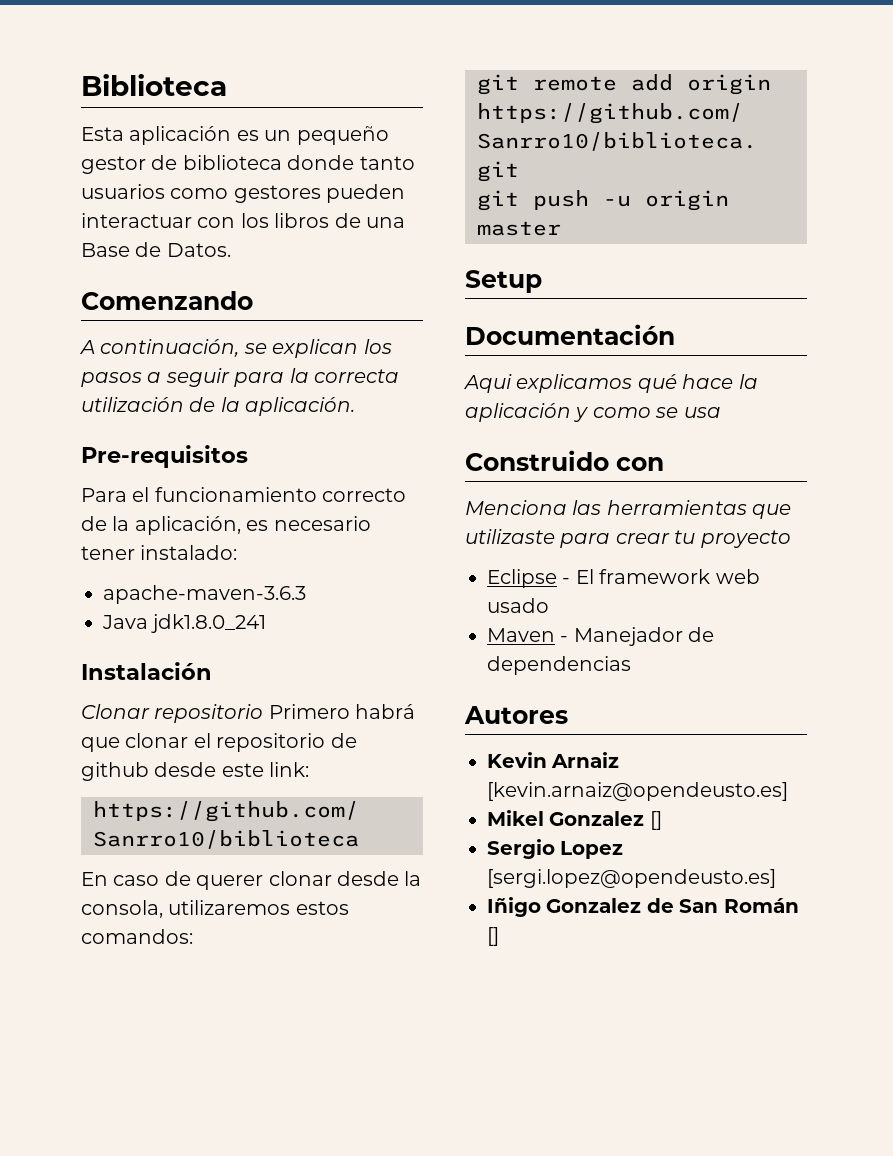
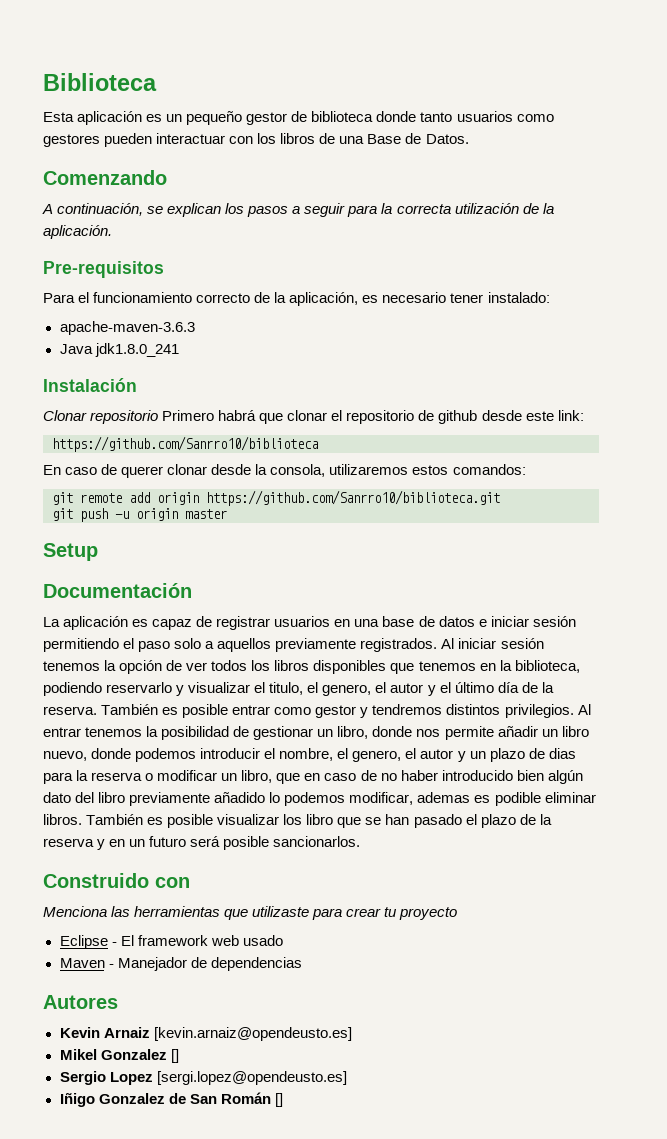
- Aqui explicamos qué hace la aplicación y como se usa
+ La aplicación es capaz de registrar usuarios en una base de datos e iniciar sesión permitiendo el paso solo a aquellos previamente registrados. Al iniciar sesión tenemos la opción de ver todos los libros disponibles que tenemos en la biblioteca, podiendo reservarlo y visualizar el titulo, el genero, el autor y el último día de la reserva. También es posible entrar como gestor y tendremos distintos privilegios. Al entrar tenemos la posibilidad de gestionar un libro, donde nos permite añadir un libro nuevo, donde podemos introducir el nombre, el genero, el autor y un plazo de dias para la reserva o modificar un libro, que en caso de no haber introducido bien algún dato del libro previamente añadido lo podemos modificar, ademas es podible eliminar libros. También es posible visualizar los libro que se han pasado el plazo de la reserva y en un futuro será posible sancionarlos.

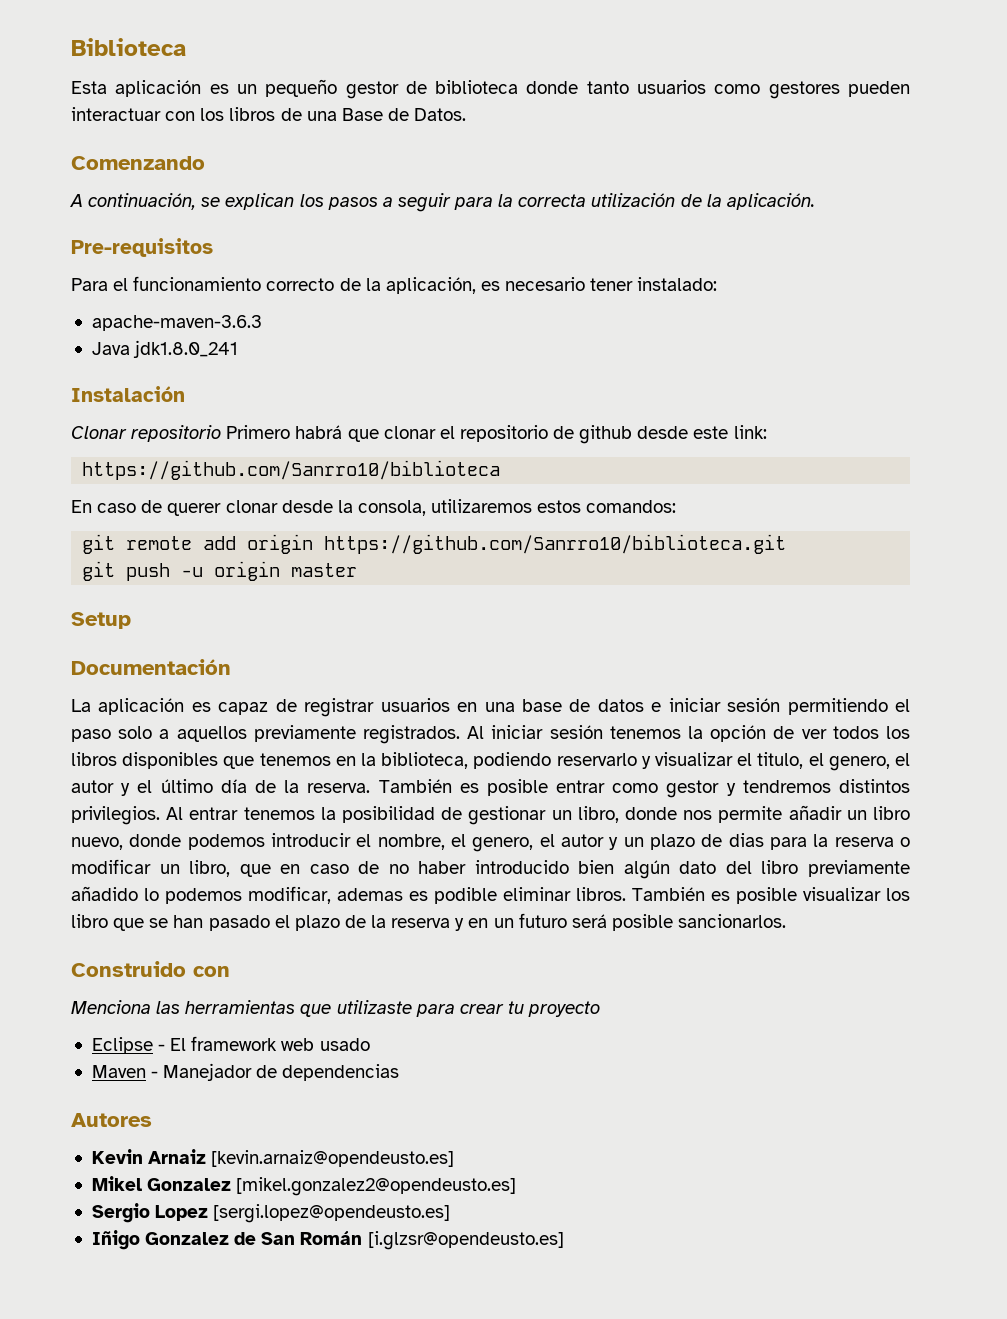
- Mikel Gonzalez []
+ Mikel Gonzalez [mikel.gonzalez2@opendeusto.es]
- Iñigo Gonzalez de San Román []
+ Iñigo Gonzalez de San Román [i.glzsr@opendeusto.es]

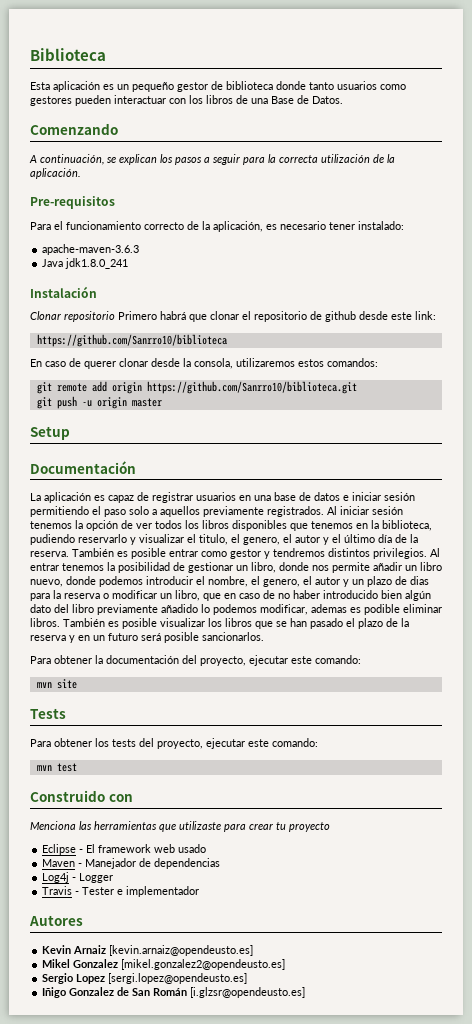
- Al iniciar sesión tenemos la opción de ver todos los libros disponibles que tenemos en la biblioteca, podiendo reservarlo y visualizar el titulo, el genero, el autor y el último día de la reserva.
+ Al iniciar sesión tenemos la opción de ver todos los libros disponibles que tenemos en la biblioteca, pudiendo reservarlo y visualizar el titulo, el genero, el autor y el último día de la reserva.
- También es posible visualizar los libro que se han pasado el plazo de la reserva y en un futuro será posible sancionarlos.
+ También es posible visualizar los libros que se han pasado el plazo de la reserva y en un futuro será posible sancionarlos.
+ Para obtener la documentación del proyecto, ejecutar este comando:
+ mvn site
+ Tests
+ Para obtener los tests del proyecto, ejecutar este comando:
+ mvn test
+ Log4j - Logger
+ Travis - Tester e implementador

